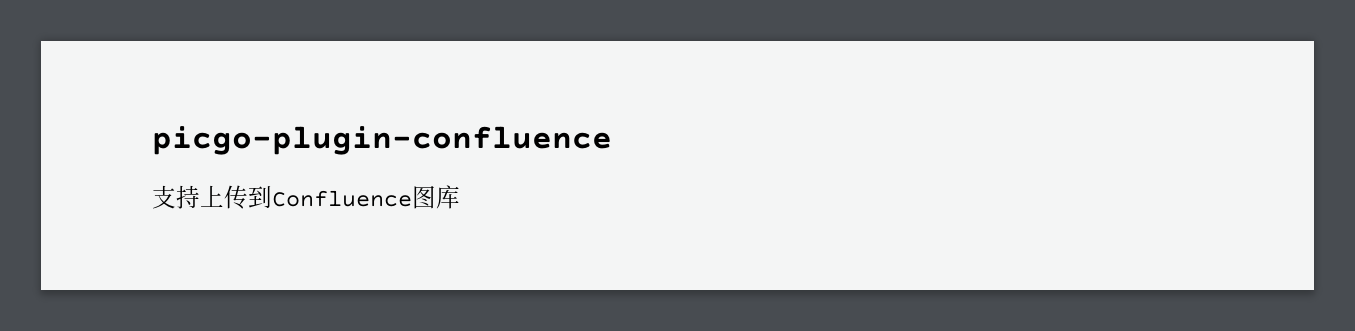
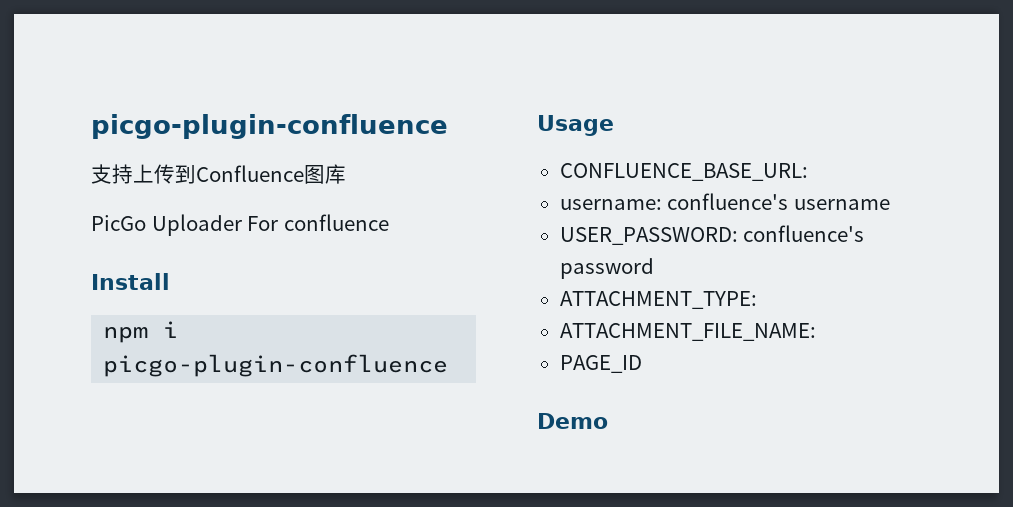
+ PicGo Uploader For confluence
+ Install
+ npm i picgo-plugin-confluence
+ Usage
+ CONFLUENCE_BASE_URL:
+ username: confluence's username
+ USER_PASSWORD: confluence's password
+ ATTACHMENT_TYPE:
+ ATTACHMENT_FILE_NAME:
+ PAGE_ID
+ Demo

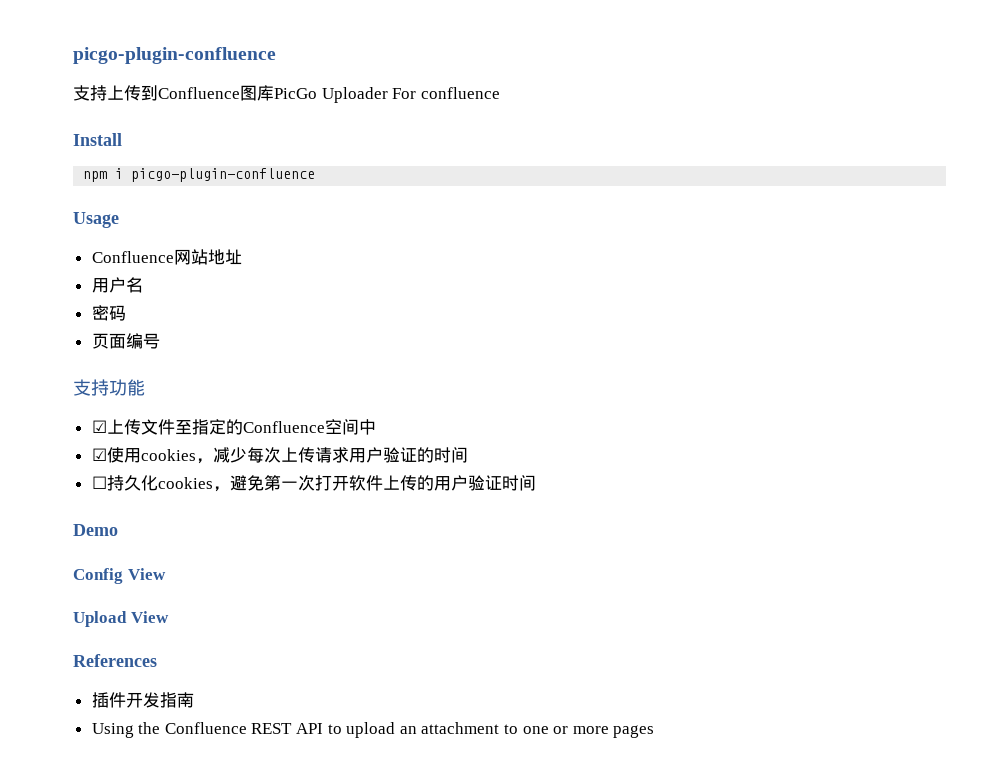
- 支持上传到Confluence图库
- PicGo Uploader For confluence
+ 支持上传到Confluence图库PicGo Uploader For confluence
- CONFLUENCE_BASE_URL:
- username: confluence's username
- USER_PASSWORD: confluence's password
- ATTACHMENT_TYPE:
- ATTACHMENT_FILE_NAME:
- PAGE_ID
+ Confluence网站地址
+ 用户名
+ 密码
+ 页面编号
+ 支持功能
+ ☑上传文件至指定的Confluence空间中
+ ☑使用cookies，减少每次上传请求用户验证的时间
+ ☐持久化cookies，避免第一次打开软件上传的用户验证时间
  Demo
+ Config View
+ Upload View
+ References
+ 插件开发指南
+ Using the Confluence REST API to upload an attachment to one or more pages

